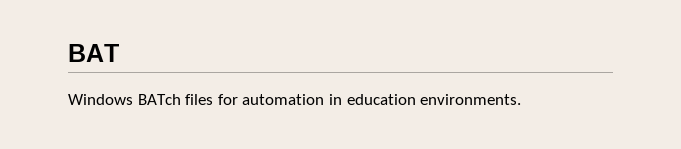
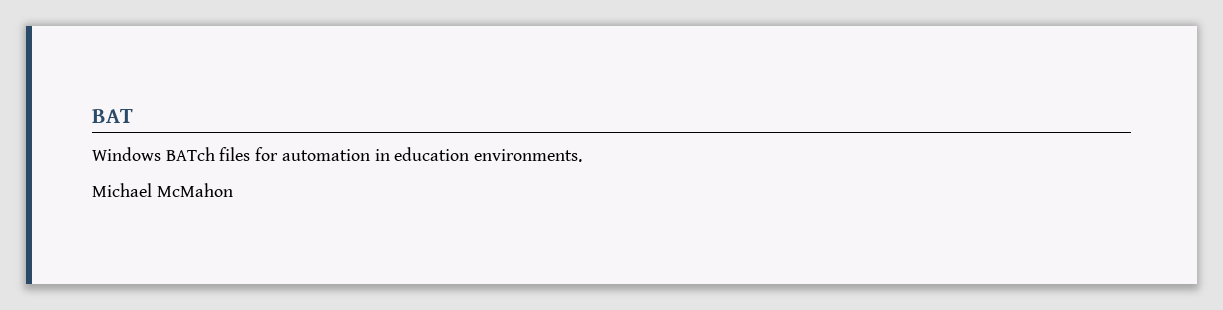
+ Michael McMahon

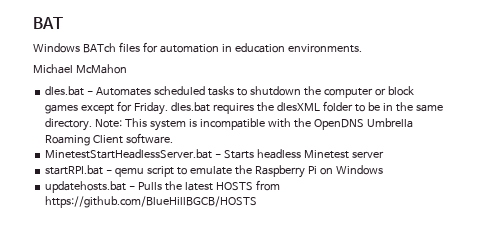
+ dles.bat - Automates scheduled tasks to shutdown the computer or block games except for Friday. dles.bat requires the dlesXML folder to be in the same directory. Note: This system is incompatible with the OpenDNS Umbrella Roaming Client software.
+ MinetestStartHeadlessServer.bat - Starts headless Minetest server
+ startRPI.bat - qemu script to emulate the Raspberry Pi on Windows
+ updatehosts.bat - Pulls the latest HOSTS from https://github.com/BlueHillBGCB/HOSTS

